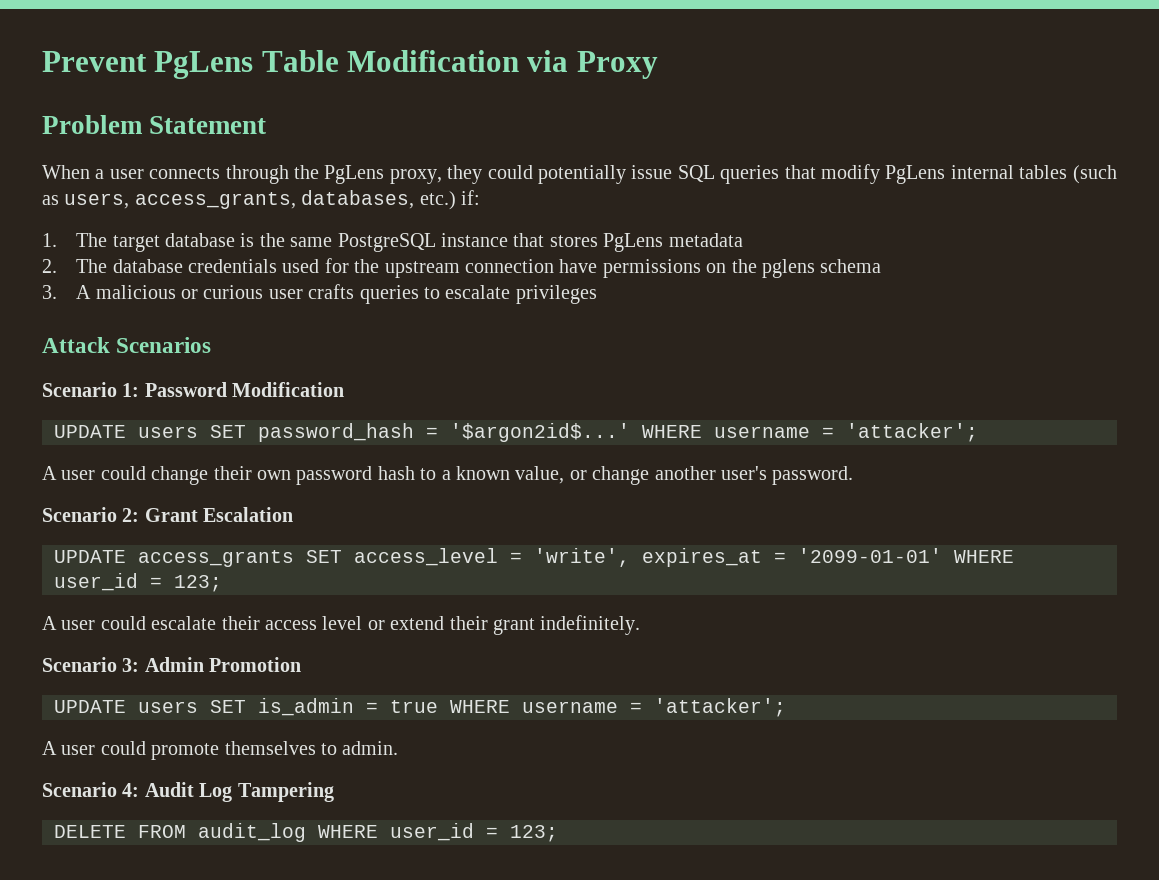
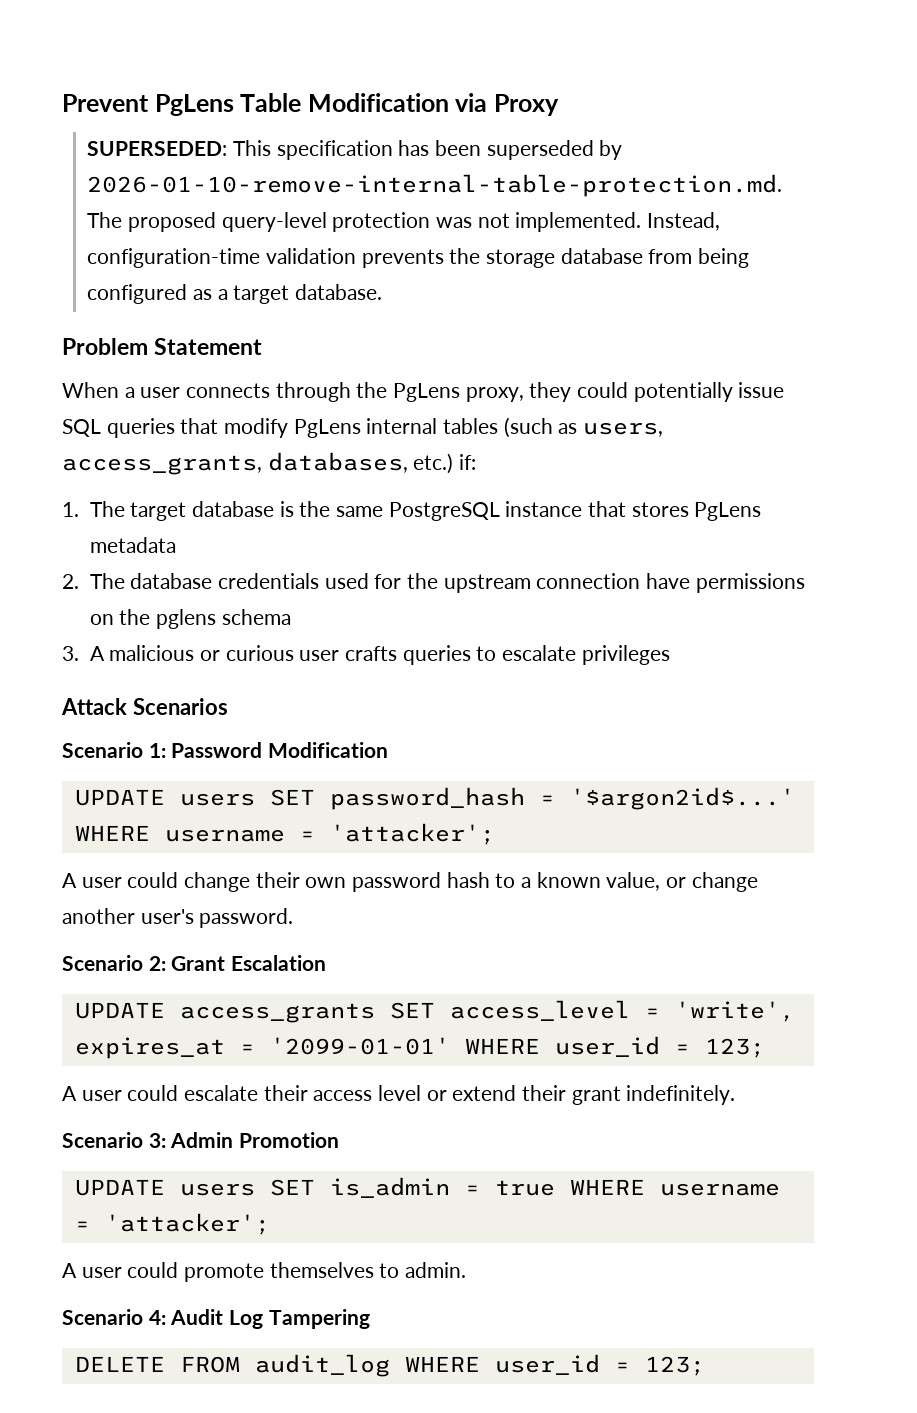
+ SUPERSEDED: This specification has been superseded by 2026-01-10-remove-internal-table-protection.md. The proposed query-level protection was not implemented. Instead, configuration-time validation prevents the storage database from being configured as a target database.

